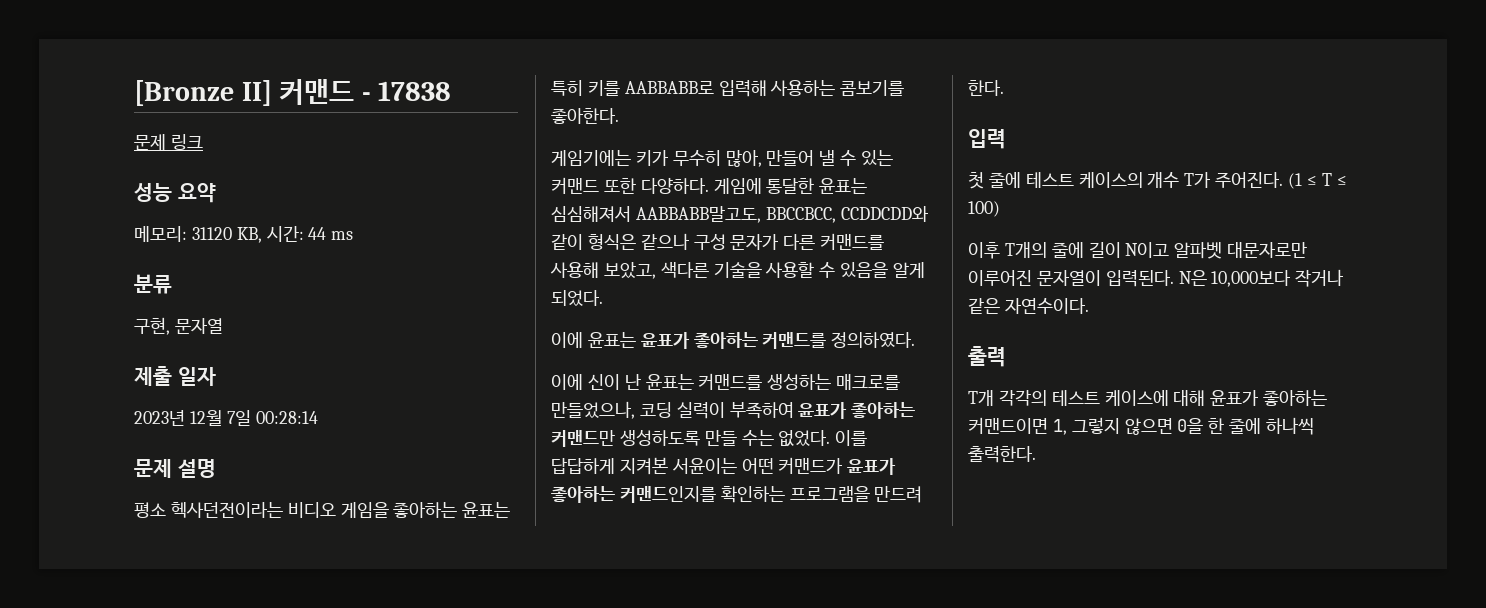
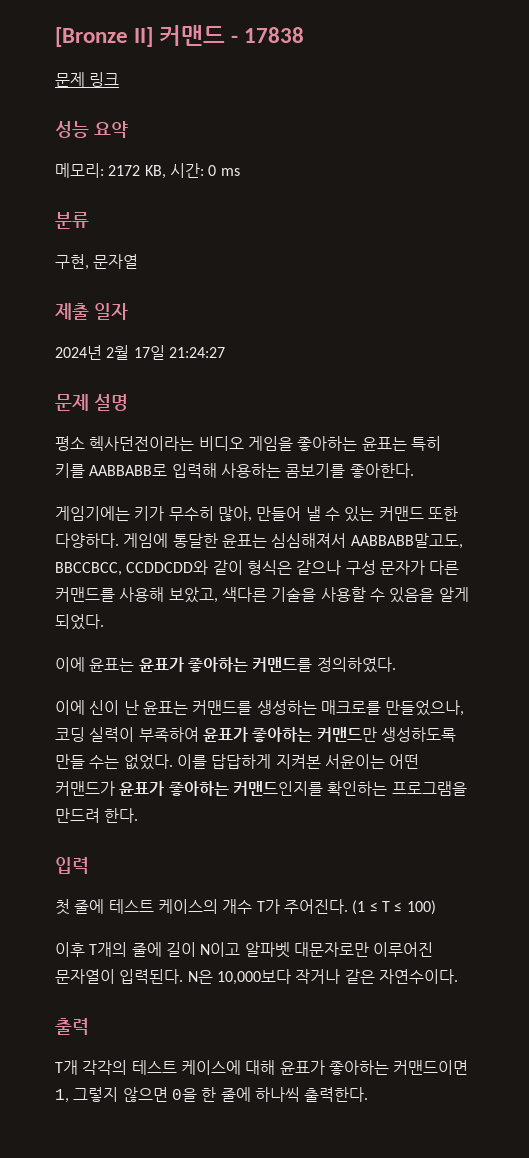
- 메모리: 31120 KB, 시간: 44 ms
+ 메모리: 2172 KB, 시간: 0 ms
- 2023년 12월 7일 00:28:14
+ 2024년 2월 17일 21:24:27

